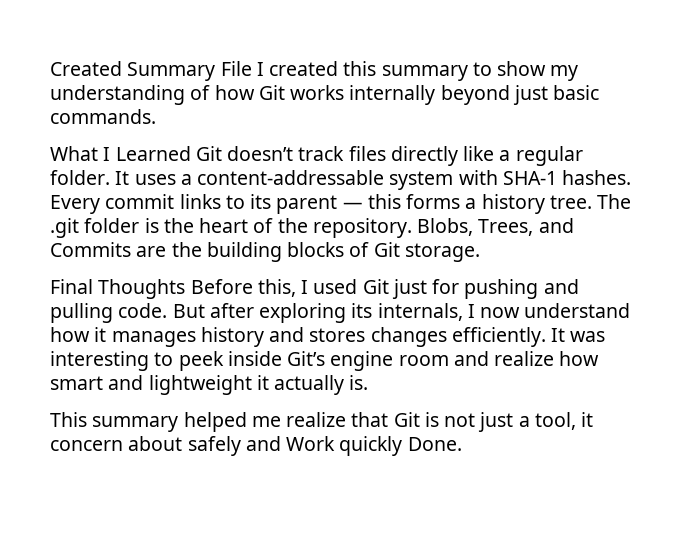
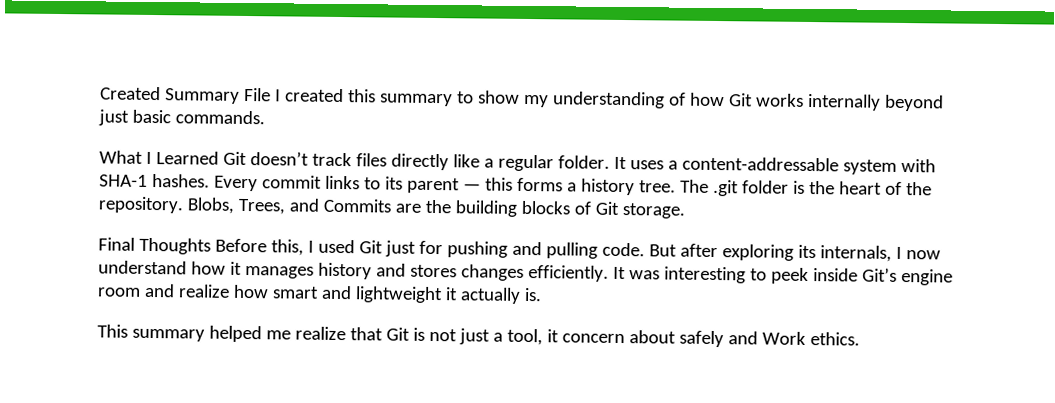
- This summary helped me realize that Git is not just a tool, it concern about safely and Work quickly Done.
+ This summary helped me realize that Git is not just a tool, it concern about safely and Work ethics.

